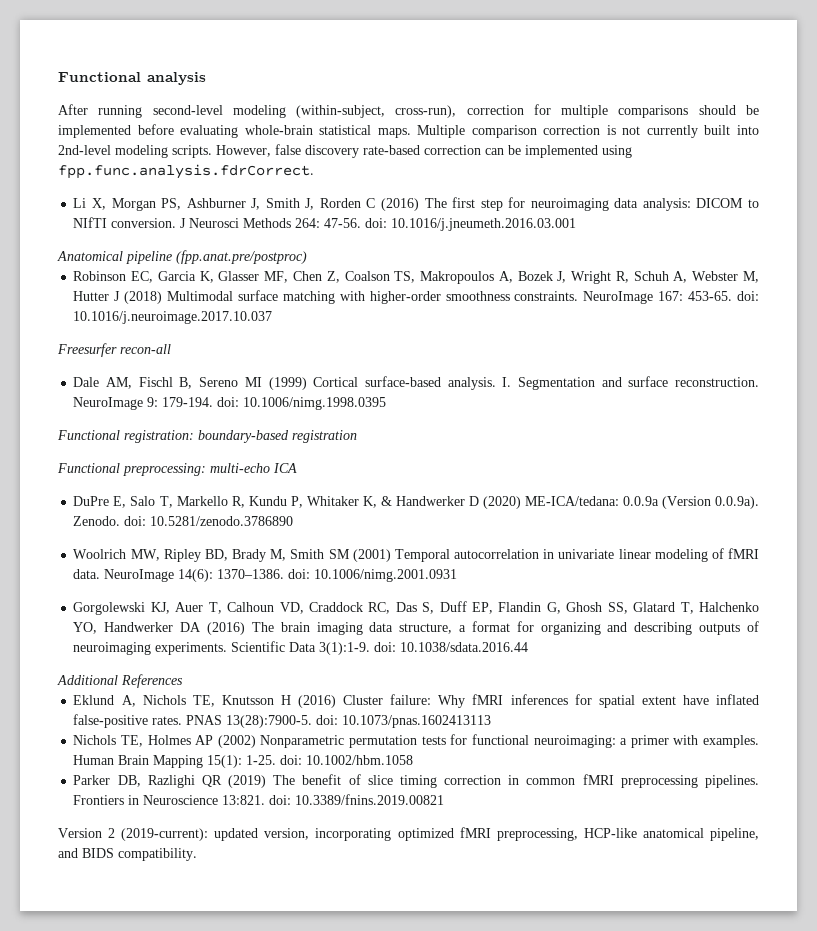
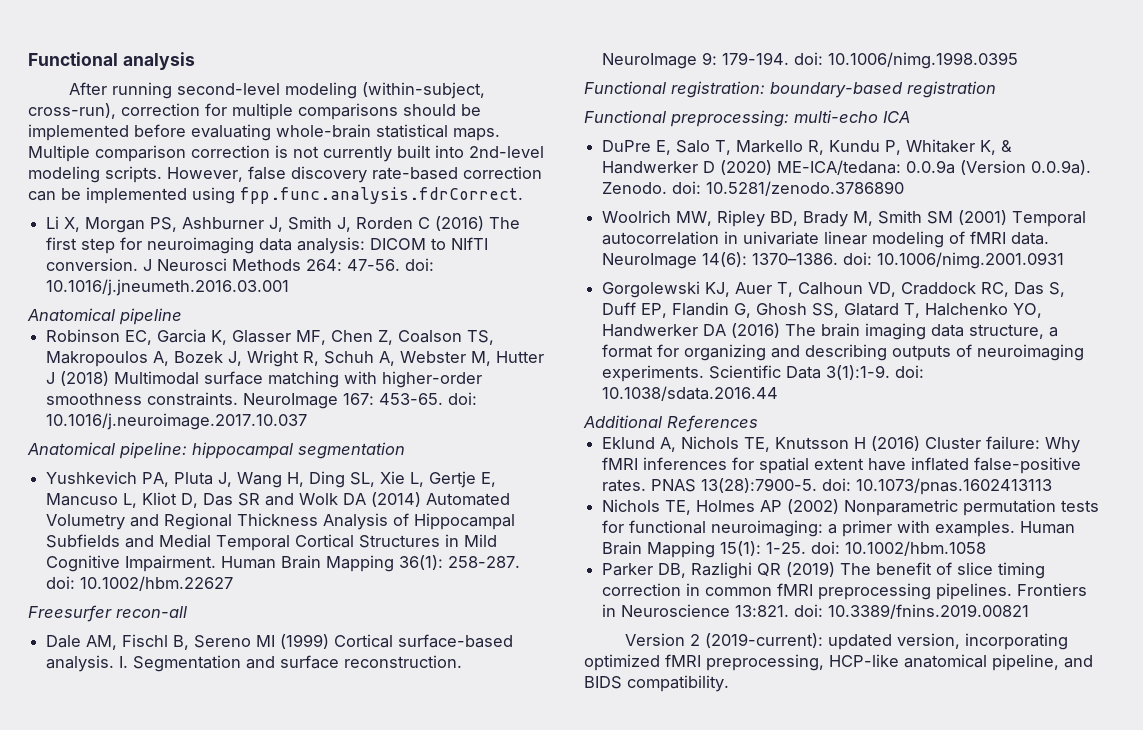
- Anatomical pipeline (fpp.anat.pre/postproc)
+ Anatomical pipeline
+ Anatomical pipeline: hippocampal segmentation
+ Yushkevich PA, Pluta J, Wang H, Ding SL, Xie L, Gertje E, Mancuso L, Kliot D, Das SR and Wolk DA (2014) Automated Volumetry and Regional Thickness Analysis of Hippocampal Subfields and Medial Temporal Cortical Structures in Mild Cognitive Impairment. Human Brain Mapping 36(1): 258-287. doi: 10.1002/hbm.22627

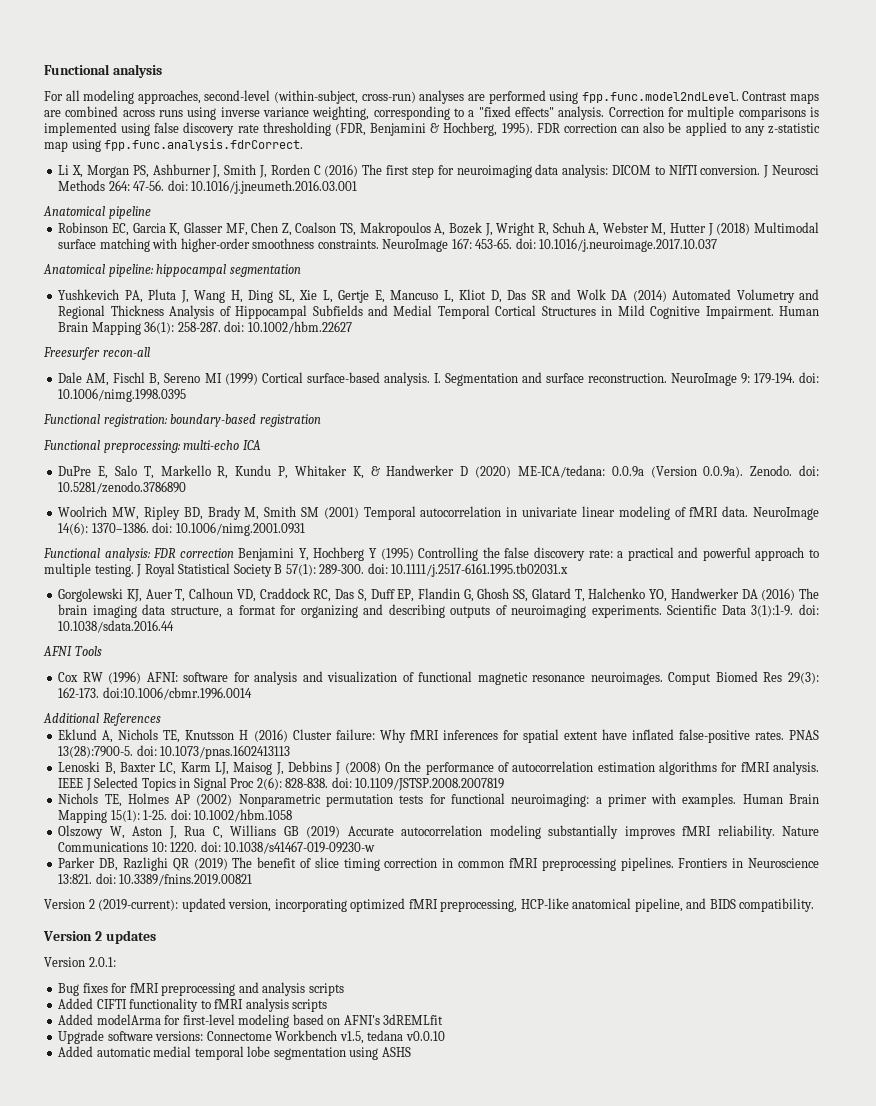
- After running second-level modeling (within-subject, cross-run), correction for multiple comparisons should be implemented before evaluating whole-brain statistical maps. Multiple comparison correction is not currently built into 2nd-level modeling scripts. However, false discovery rate-based correction can be implemented using fpp.func.analysis.fdrCorrect.
+ For all modeling approaches, second-level (within-subject, cross-run) analyses are performed using fpp.func.model2ndLevel. Contrast maps are combined across runs using inverse variance weighting, corresponding to a "fixed effects" analysis. Correction for multiple comparisons is implemented using false discovery rate thresholding (FDR, Benjamini & Hochberg, 1995). FDR correction can also be applied to any z-statistic map using fpp.func.analysis.fdrCorrect.
+ Functional analysis: FDR correction Benjamini Y, Hochberg Y (1995) Controlling the false discovery rate: a practical and powerful approach to multiple testing. J Royal Statistical Society B 57(1): 289-300. doi: 10.1111/j.2517-6161.1995.tb02031.x
+ AFNI Tools
+ Cox RW (1996) AFNI: software for analysis and visualization of functional magnetic resonance neuroimages. Comput Biomed Res 29(3): 162-173. doi:10.1006/cbmr.1996.0014
+ Lenoski B, Baxter LC, Karm LJ, Maisog J, Debbins J (2008) On the performance of autocorrelation estimation algorithms for fMRI analysis. IEEE J Selected Topics in Signal Proc 2(6): 828-838. doi: 10.1109/JSTSP.2008.2007819
+ Olszowy W, Aston J, Rua C, Willians GB (2019) Accurate autocorrelation modeling substantially improves fMRI reliability. Nature Communications 10: 1220. doi: 10.1038/s41467-019-09230-w
+ Version 2 updates
+ Version 2.0.1:
+ Bug fixes for fMRI preprocessing and analysis scripts
+ Added CIFTI functionality to fMRI analysis scripts
+ Added modelArma for first-level modeling based on AFNI's 3dREMLfit
+ Upgrade software versions: Connectome Workbench v1.5, tedana v0.0.10
+ Added automatic medial temporal lobe segmentation using ASHS

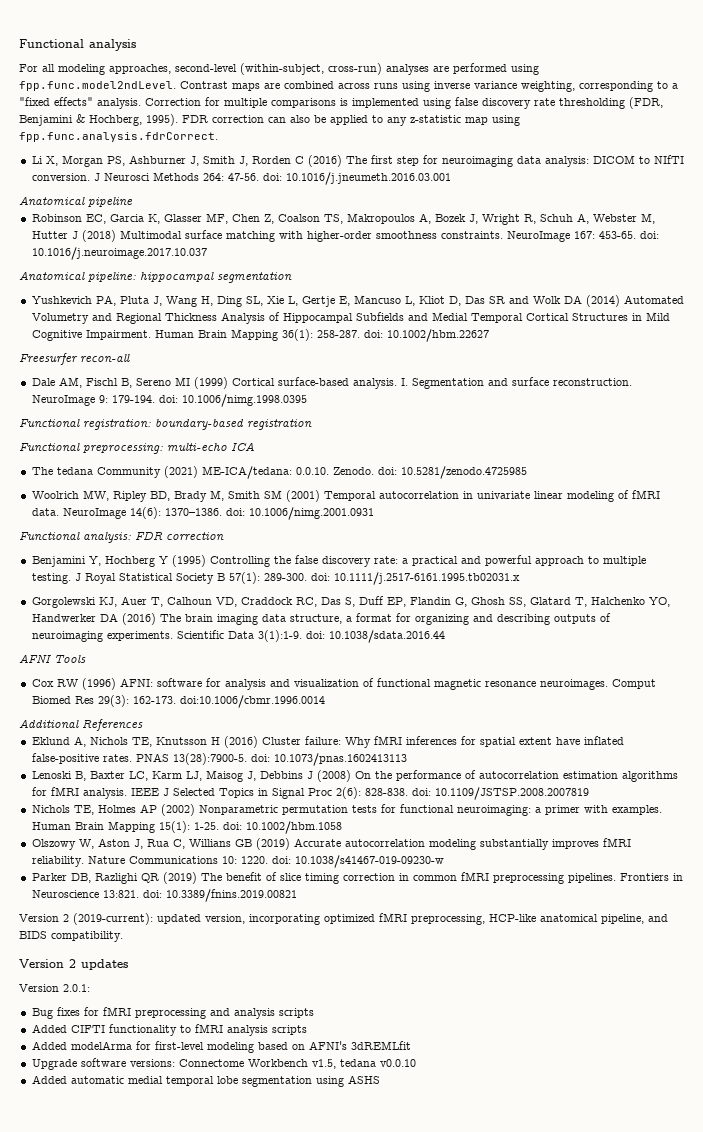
- DuPre E, Salo T, Markello R, Kundu P, Whitaker K, & Handwerker D (2020) ME-ICA/tedana: 0.0.9a (Version 0.0.9a). Zenodo. doi: 10.5281/zenodo.3786890
+ The tedana Community (2021) ME-ICA/tedana: 0.0.10. Zenodo. doi: 10.5281/zenodo.4725985
- Functional analysis: FDR correction Benjamini Y, Hochberg Y (1995) Controlling the false discovery rate: a practical and powerful approach to multiple testing.
+ Functional analysis: FDR correction
+ Benjamini Y, Hochberg Y (1995) Controlling the false discovery rate: a practical and powerful approach to multiple testing.

